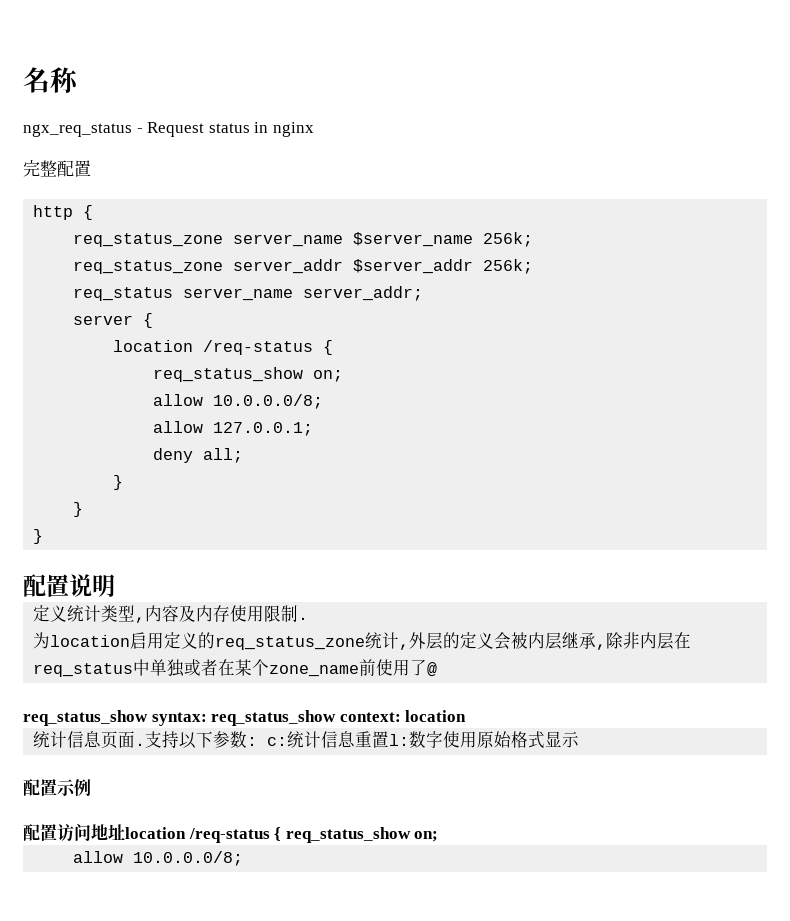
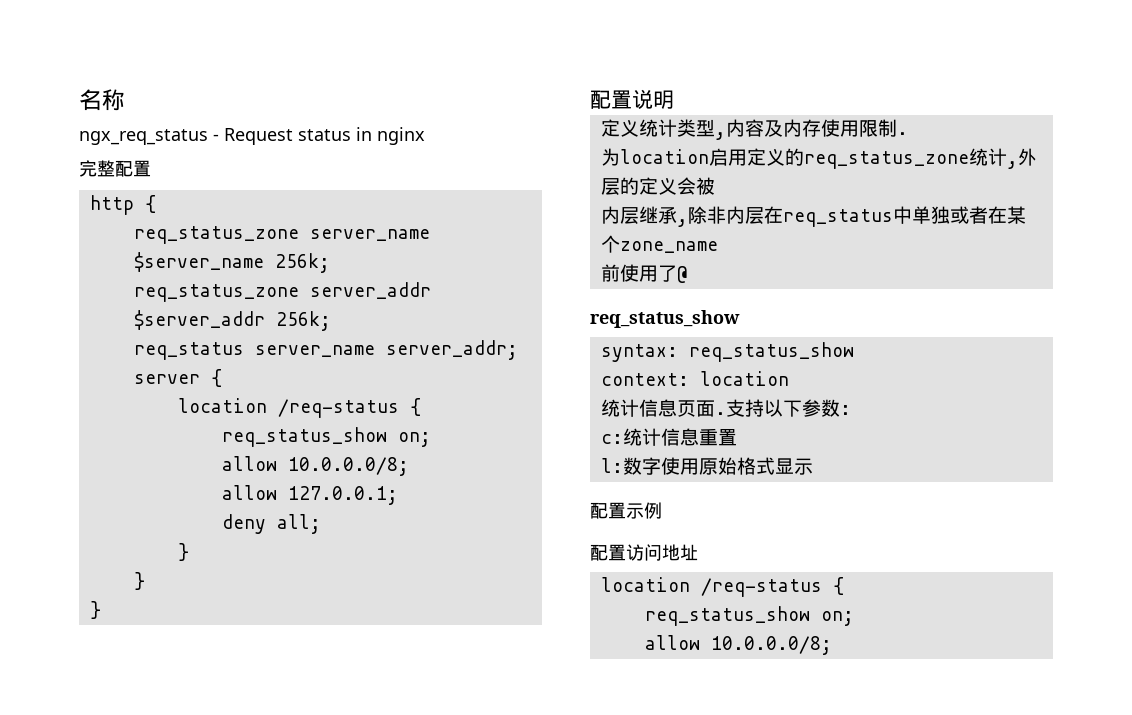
- 为location启用定义的req_status_zone统计,外层的定义会被内层继承,除非内层在req_status中单独或者在某个zone_name前使用了@
- req_status_show syntax: req_status_show context: location
+ 为location启用定义的req_status_zone统计,外层的定义会被
+ 内层继承,除非内层在req_status中单独或者在某个zone_name
+ 前使用了@
+ req_status_show
+ syntax: req_status_show
+ context: location
- 支持以下参数: c:统计信息重置l:数字使用原始格式显示
+ 支持以下参数:
+ c:统计信息重置
+ l:数字使用原始格式显示
- 配置访问地址location /req-status { req_status_show on;
+ 配置访问地址
+ location /req-status {
+ req_status_show on;

